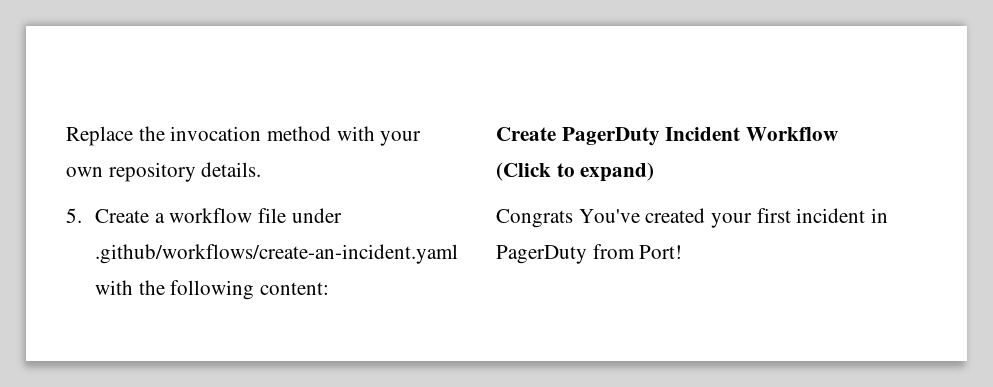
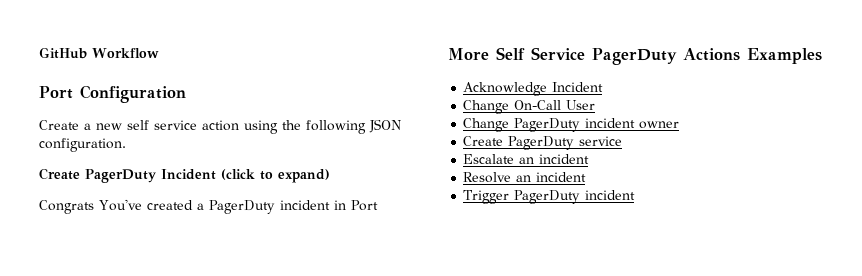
- Replace the invocation method with your own repository details.
- 5. Create a workflow file under .github/workflows/create-an-incident.yaml with the following content:
+ GitHub Workflow
+ Port Configuration
+ Create a new self service action using the following JSON configuration.
- Create PagerDuty Incident Workflow (Click to expand)
+ Create PagerDuty Incident (click to expand)
- Congrats You've created your first incident in PagerDuty from Port!
+ Congrats You've created a PagerDuty incident in Port
+ More Self Service PagerDuty Actions Examples
+ Acknowledge Incident
+ Change On-Call User
+ Change PagerDuty incident owner
+ Create PagerDuty service
+ Escalate an incident
+ Resolve an incident
+ Trigger PagerDuty incident

